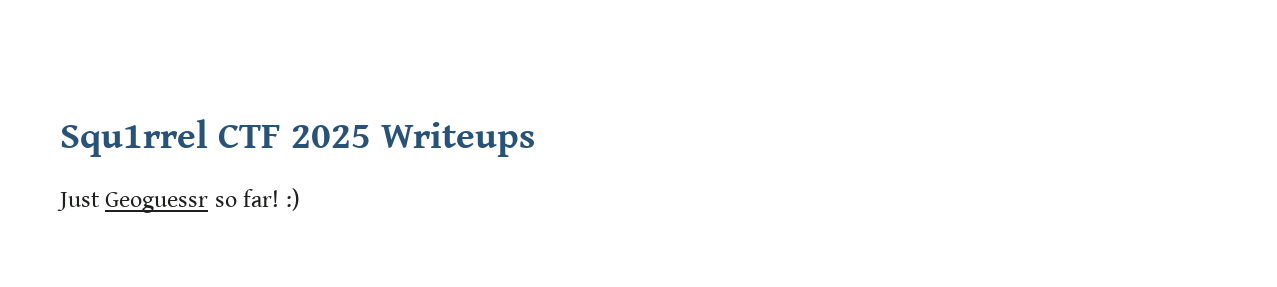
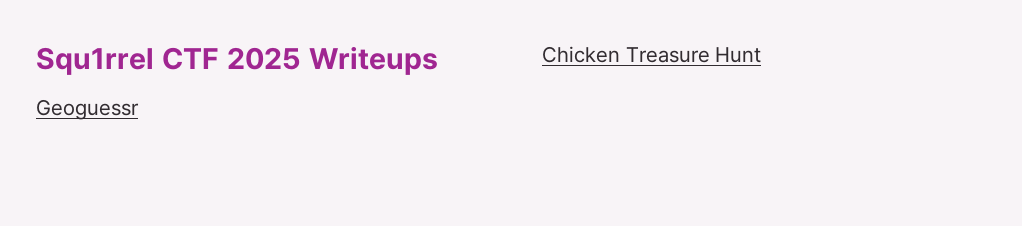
- Just Geoguessr so far! :)
+ Geoguessr
+ Chicken Treasure Hunt

